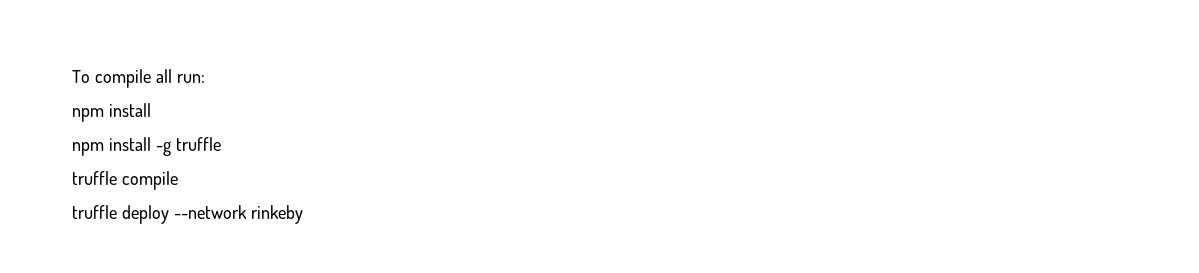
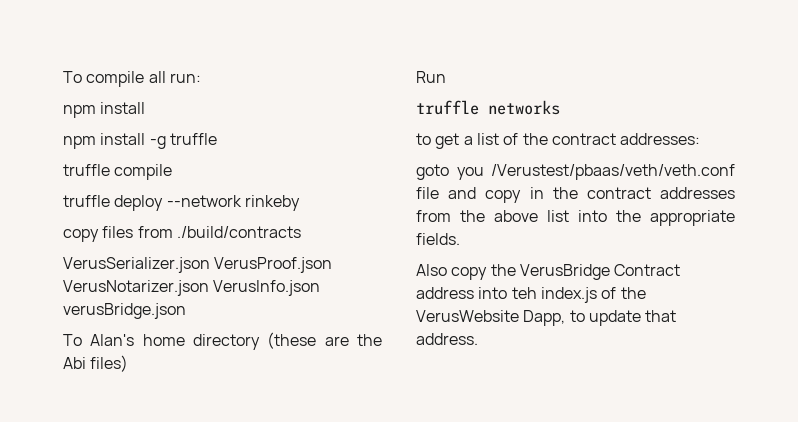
+ copy files from ./build/contracts
+ VerusSerializer.json VerusProof.json VerusNotarizer.json VerusInfo.json verusBridge.json
+ To Alan's home directory (these are the Abi files)
+ Run
+ truffle networks
+ to get a list of the contract addresses:
+ goto you /Verustest/pbaas/veth/veth.conf file and copy in the contract addresses from the above list into the appropriate fields.
+ Also copy the VerusBridge Contract address into teh index.js of the VerusWebsite Dapp, to update that address.

